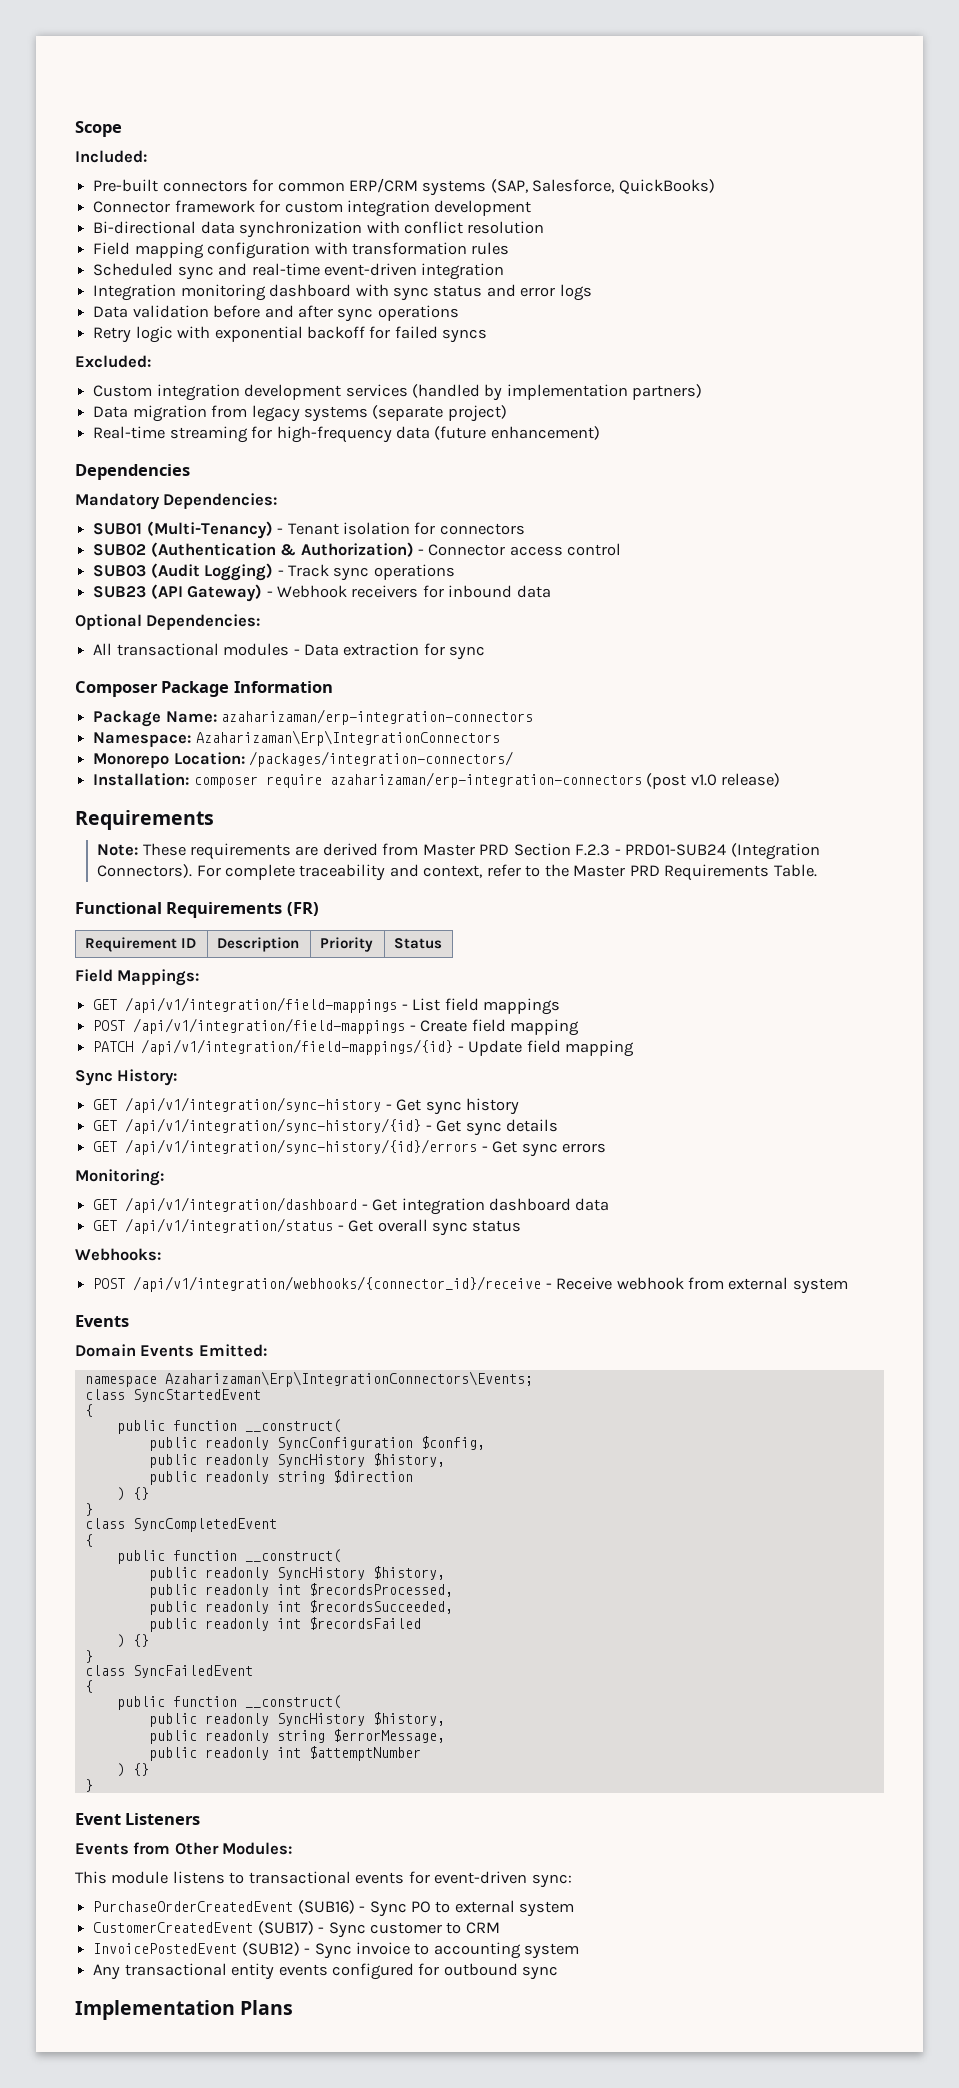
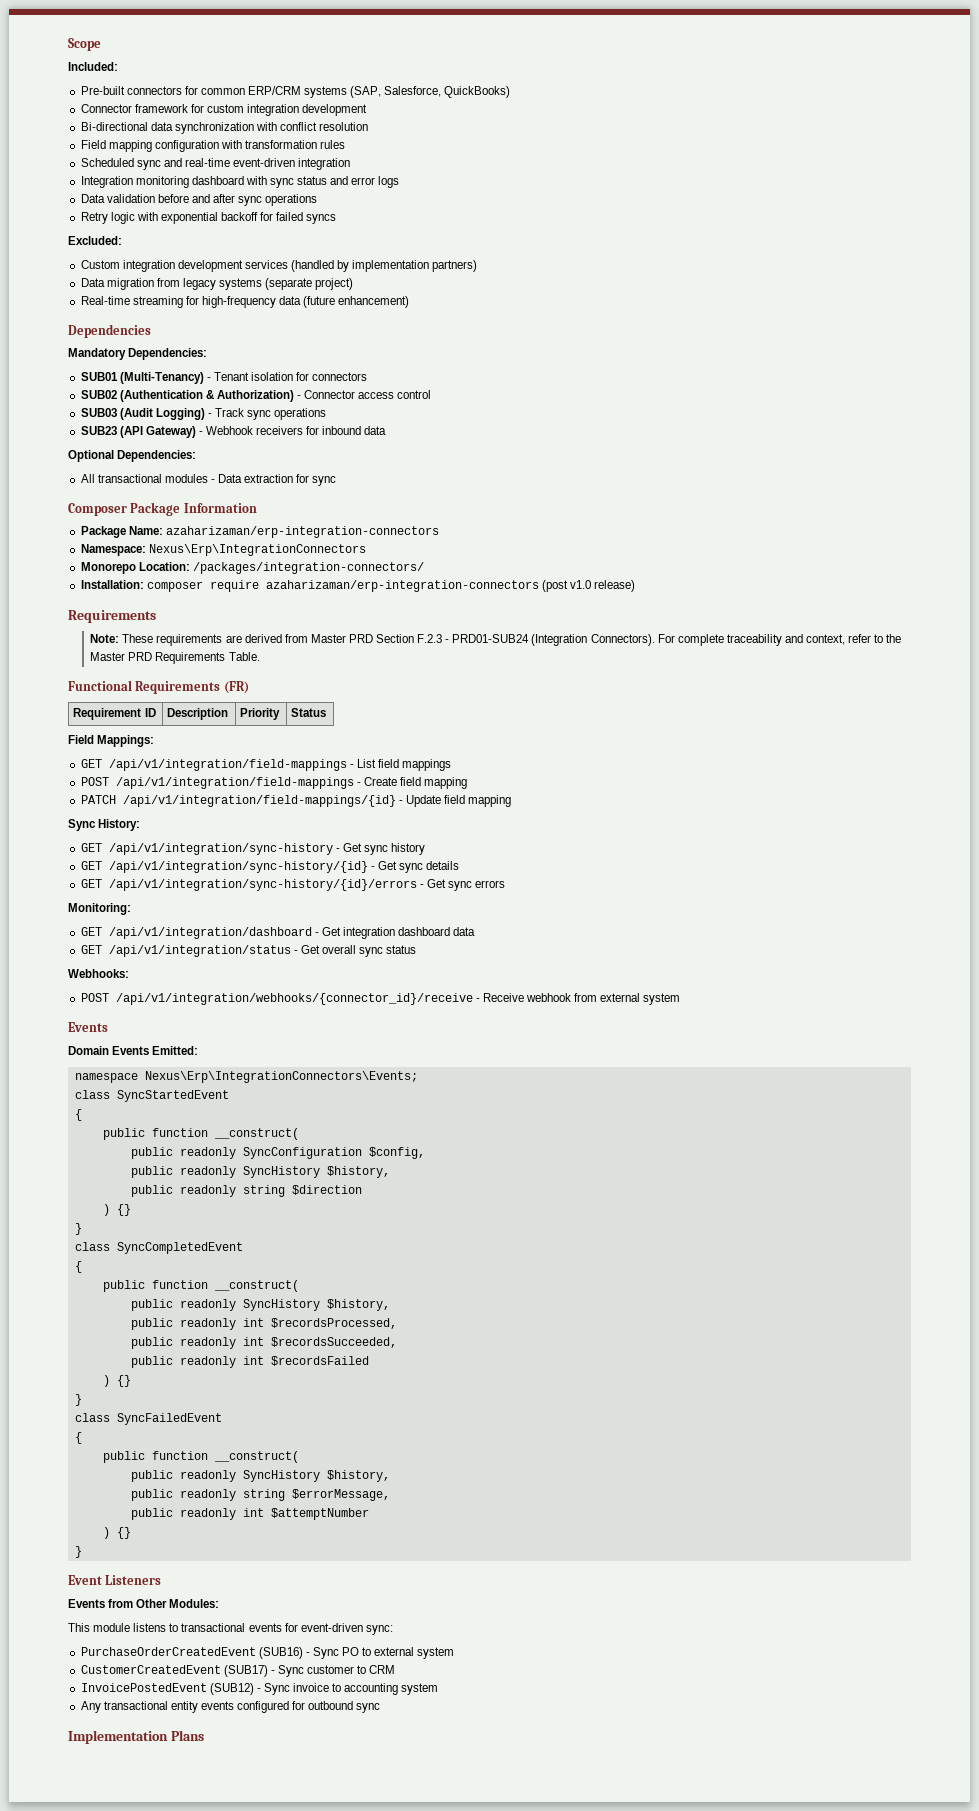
- Namespace: Azaharizaman\Erp\IntegrationConnectors
+ Namespace: Nexus\Erp\IntegrationConnectors
- namespace Azaharizaman\Erp\IntegrationConnectors\Events;
+ namespace Nexus\Erp\IntegrationConnectors\Events;

